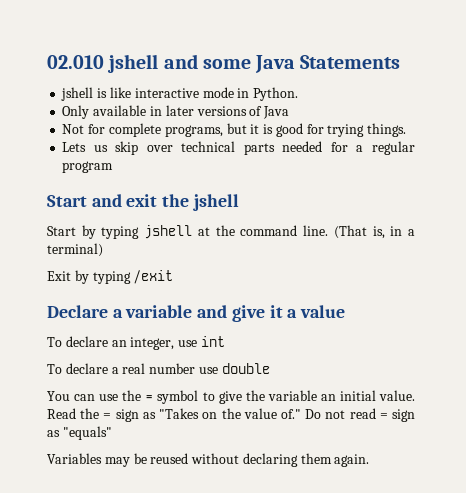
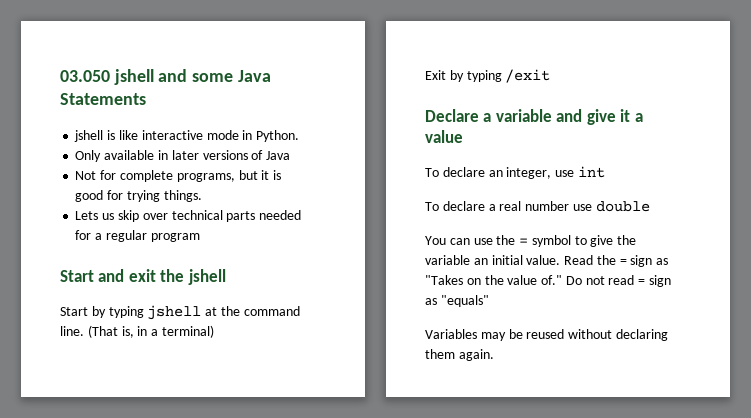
- 02.010 jshell and some Java Statements
+ 03.050 jshell and some Java Statements

